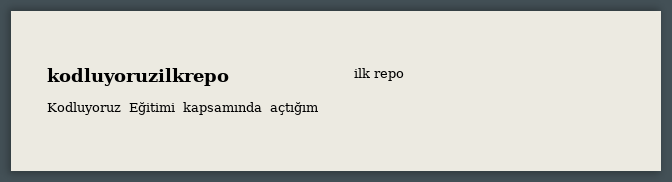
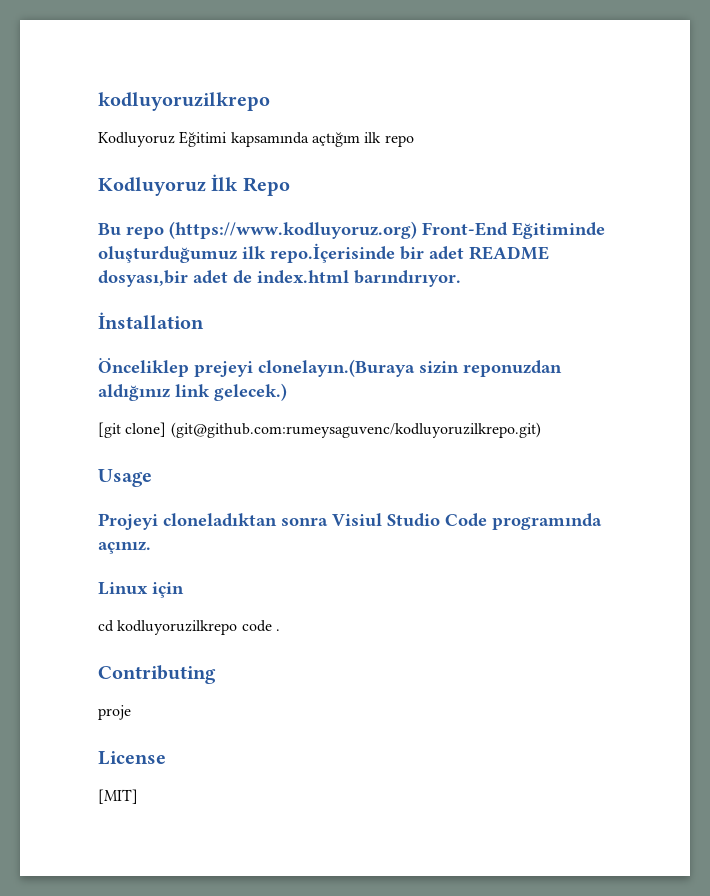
+ Kodluyoruz İlk Repo
+ Bu repo (https://www.kodluyoruz.org) Front-End Eğitiminde oluşturduğumuz ilk repo.İçerisinde bir adet README dosyası,bir adet de index.html barındırıyor.
+ İnstallation
+ Önceliklep prejeyi clonelayın.(Buraya sizin reponuzdan aldığınız link gelecek.)
+ [git clone] (git@github.com:rumeysaguvenc/kodluyoruzilkrepo.git)
+ Usage
+ Projeyi cloneladıktan sonra Visiul Studio Code programında açınız.
+ Linux için
+ cd kodluyoruzilkrepo code .
+ Contributing
+ proje
+ License
+ [MIT]

